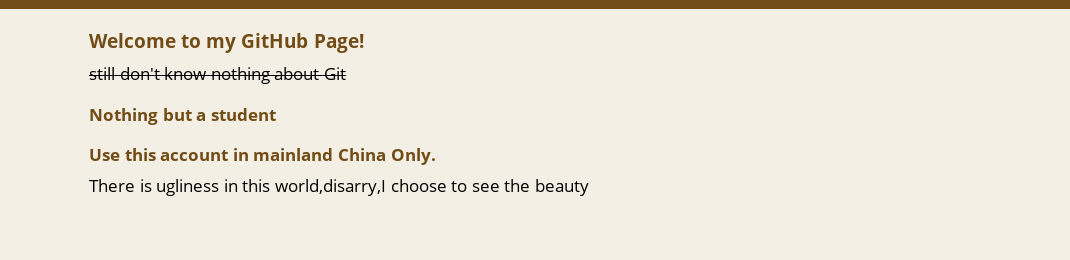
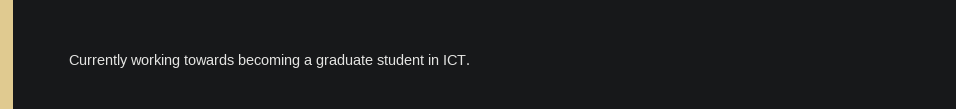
- Welcome to my GitHub Page!
- still don't know nothing about Git
- Nothing but a student
- Use this account in mainland China Only.
- There is ugliness in this world,disarry,I choose to see the beauty
+ Currently working towards becoming a graduate student in ICT.

